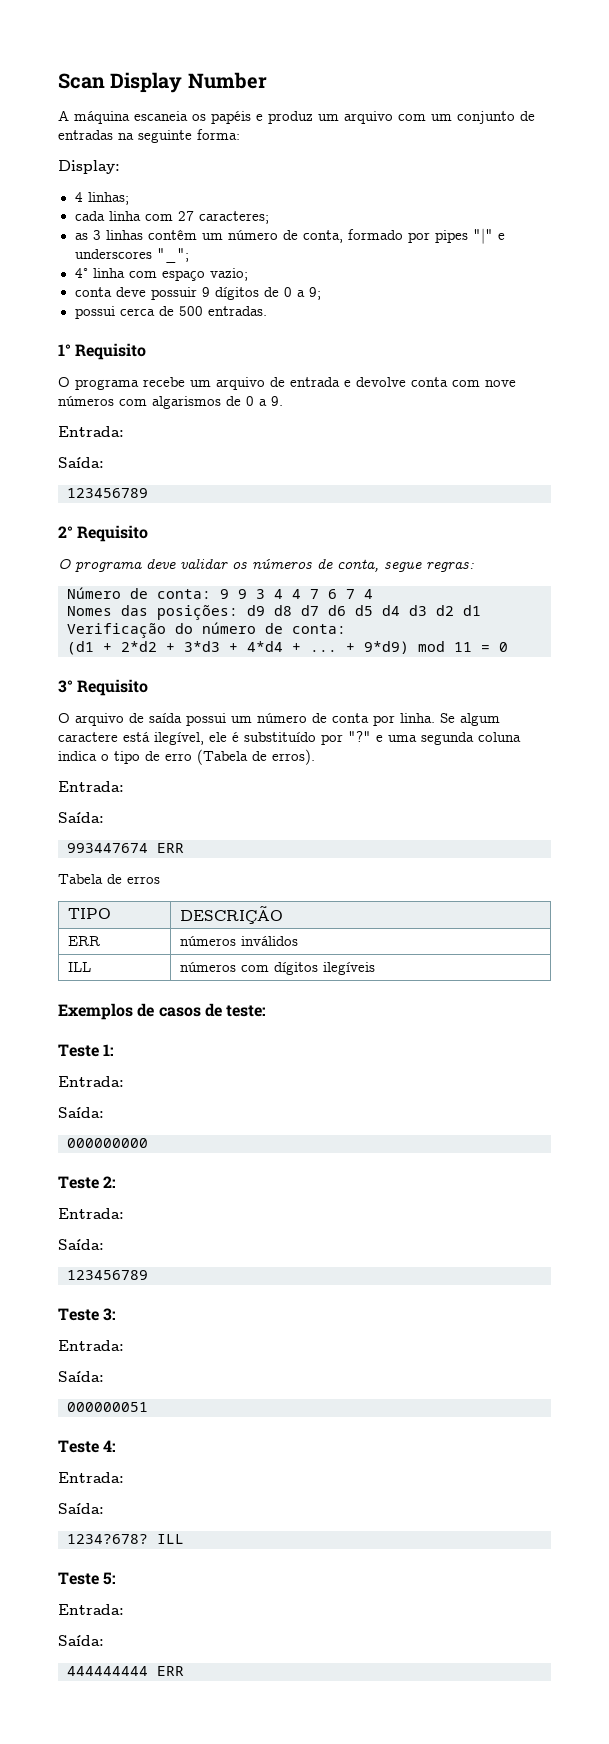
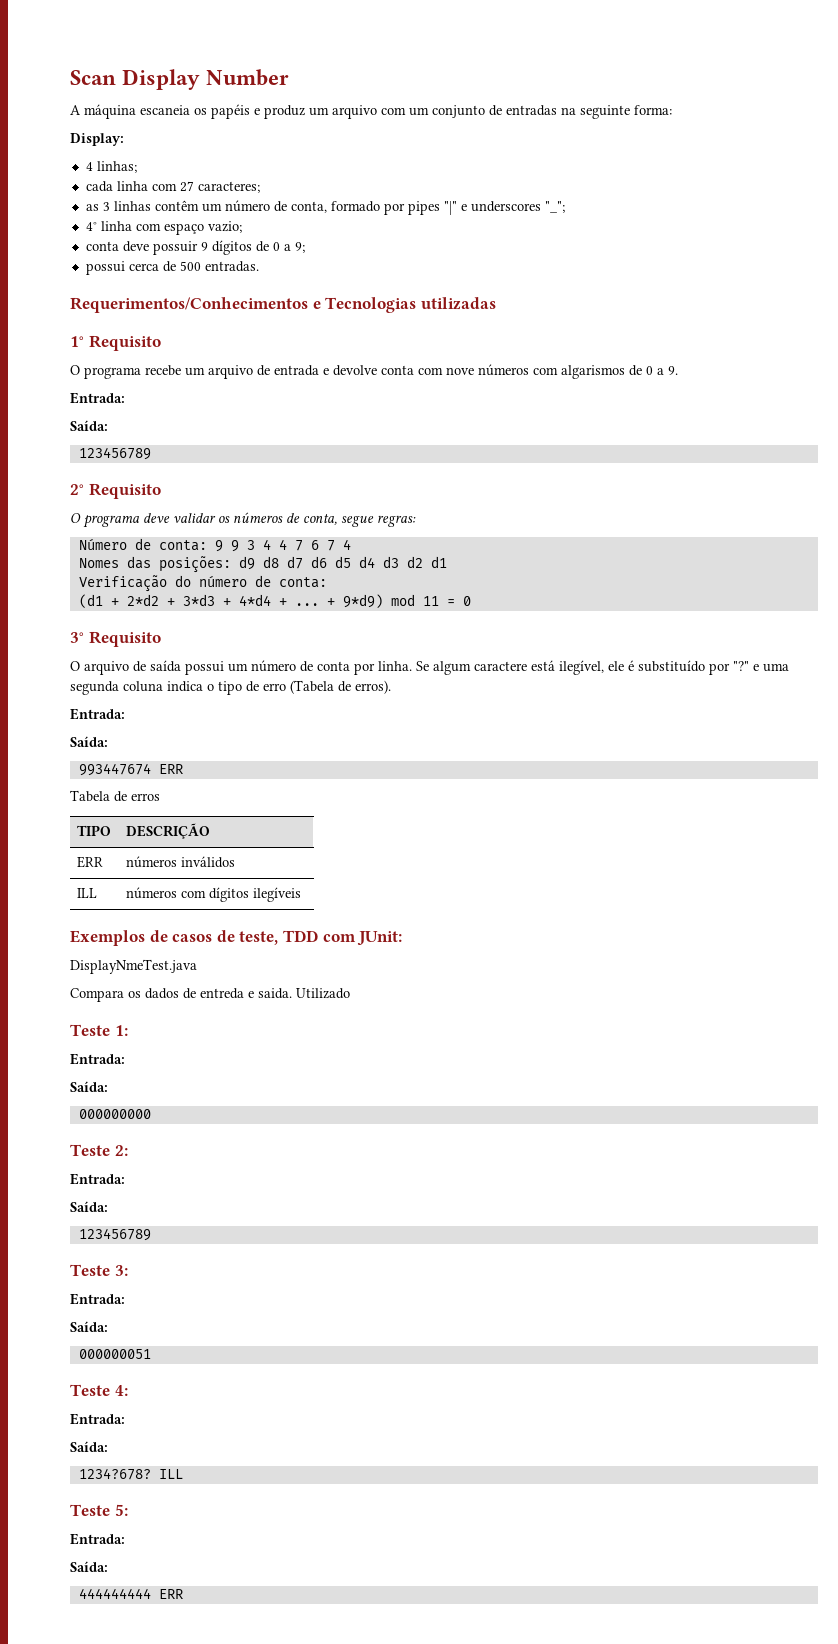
+ Requerimentos/Conhecimentos e Tecnologias utilizadas
- Exemplos de casos de teste:
+ Exemplos de casos de teste, TDD com JUnit:
+ DisplayNmeTest.java
+ Compara os dados de entreda e saida. Utilizado

